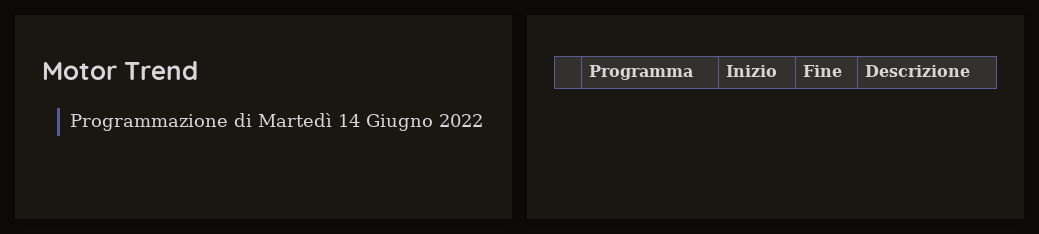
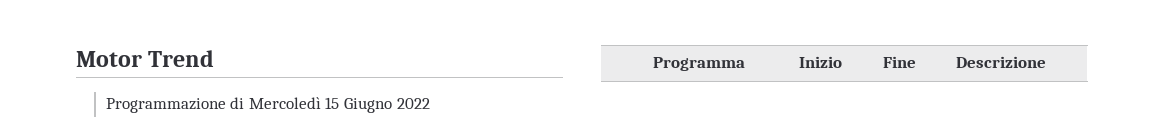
- Programmazione di Martedì 14 Giugno 2022
+ Programmazione di Mercoledì 15 Giugno 2022

